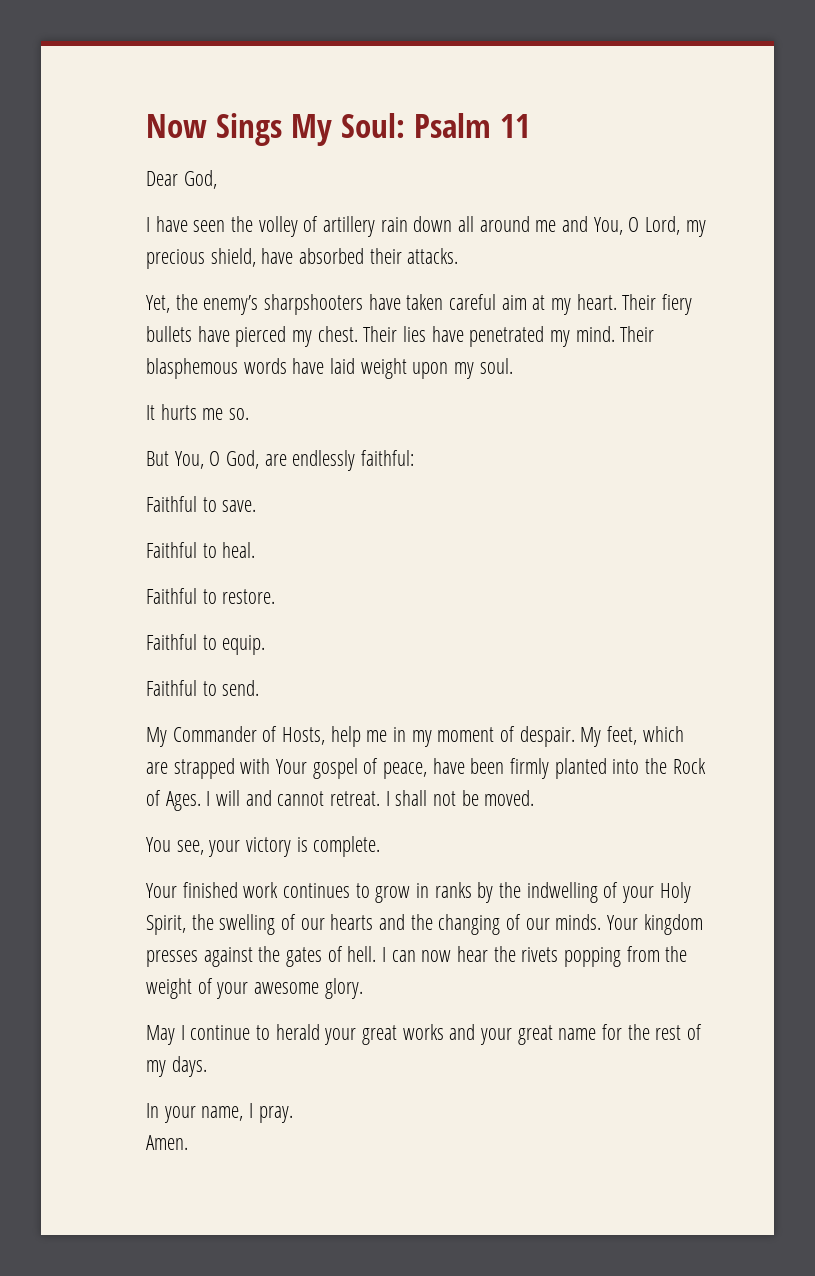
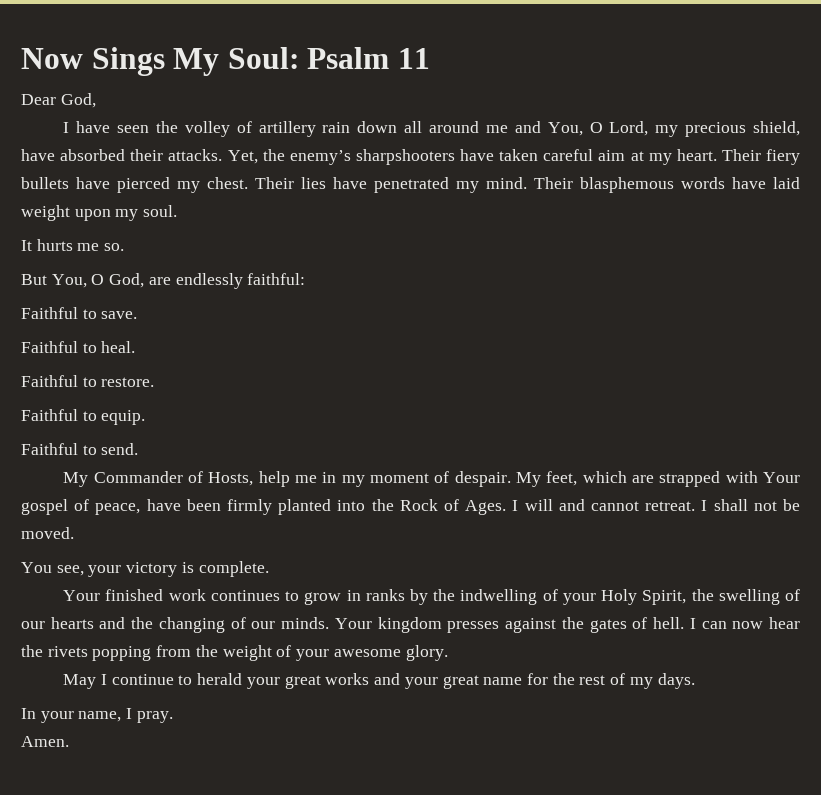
- I have seen the volley of artillery rain down all around me and You, O Lord, my precious shield, have absorbed their attacks.
- Yet, the enemy’s sharpshooters have taken careful aim at my heart.
+ I have seen the volley of artillery rain down all around me and You, O Lord, my precious shield, have absorbed their attacks. Yet, the enemy’s sharpshooters have taken careful aim at my heart.

